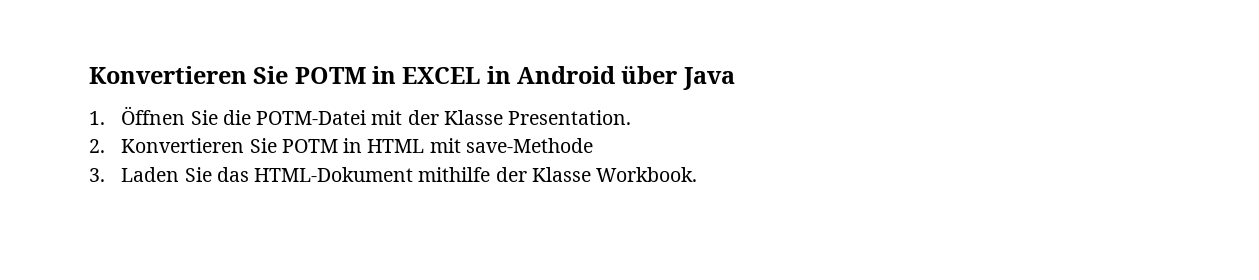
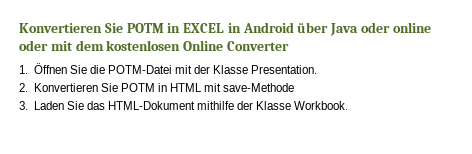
- Konvertieren Sie POTM in EXCEL in Android über Java
+ Konvertieren Sie POTM in EXCEL in Android über Java oder online oder mit dem kostenlosen Online Converter

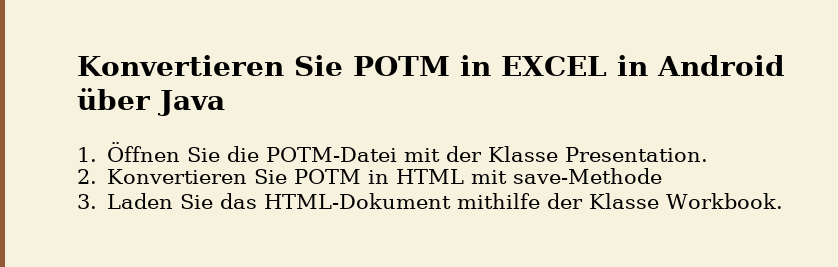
- Konvertieren Sie POTM in EXCEL in Android über Java oder online oder mit dem kostenlosen Online Converter
+ Konvertieren Sie POTM in EXCEL in Android über Java

